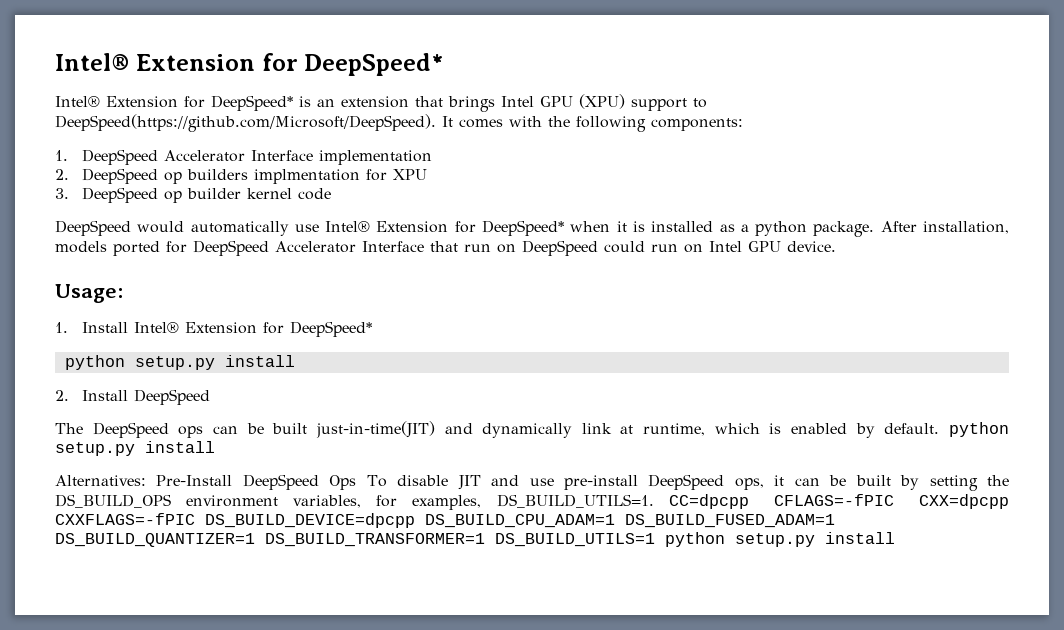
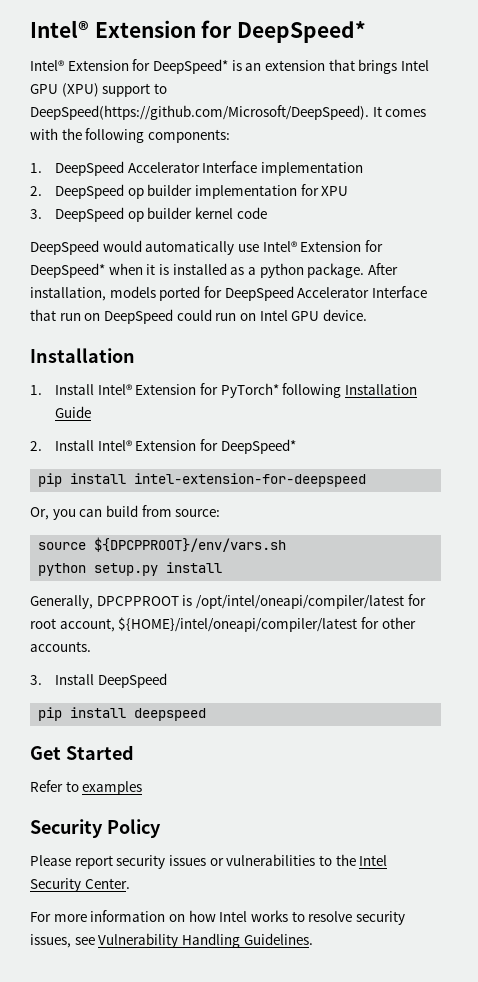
- 2. DeepSpeed op builders implmentation for XPU
+ 2. DeepSpeed op builder implementation for XPU
  After installation, models ported for DeepSpeed Accelerator Interface that run on DeepSpeed could run on Intel GPU device.
- Usage:
- 1. Install Intel® Extension for DeepSpeed*
+ Installation
+ 1. Install Intel® Extension for PyTorch* following Installation Guide
+ 2. Install Intel® Extension for DeepSpeed*
+ pip install intel-extension-for-deepspeed
+ Or, you can build from source:
+ source ${DPCPPROOT}/env/vars.sh
  python setup.py install
- 2. Install DeepSpeed
- The DeepSpeed ops can be built just-in-time(JIT) and dynamically link at runtime, which is enabled by default. python setup.py install
- Alternatives: Pre-Install DeepSpeed Ops To disable JIT and use pre-install DeepSpeed ops, it can be built by setting the DS_BUILD_OPS environment variables, for examples, DS_BUILD_UTILS=1. CC=dpcpp CFLAGS=-fPIC CXX=dpcpp CXXFLAGS=-fPIC DS_BUILD_DEVICE=dpcpp DS_BUILD_CPU_ADAM=1 DS_BUILD_FUSED_ADAM=1 DS_BUILD_QUANTIZER=1 DS_BUILD_TRANSFORMER=1 DS_BUILD_UTILS=1 python setup.py install
+ Generally, DPCPPROOT is /opt/intel/oneapi/compiler/latest for root account, ${HOME}/intel/oneapi/compiler/latest for other accounts.
+ 3. Install DeepSpeed
+ pip install deepspeed
+ Get Started
+ Refer to examples
+ Security Policy
+ Please report security issues or vulnerabilities to the Intel Security Center.
+ For more information on how Intel works to resolve security issues, see Vulnerability Handling Guidelines.

